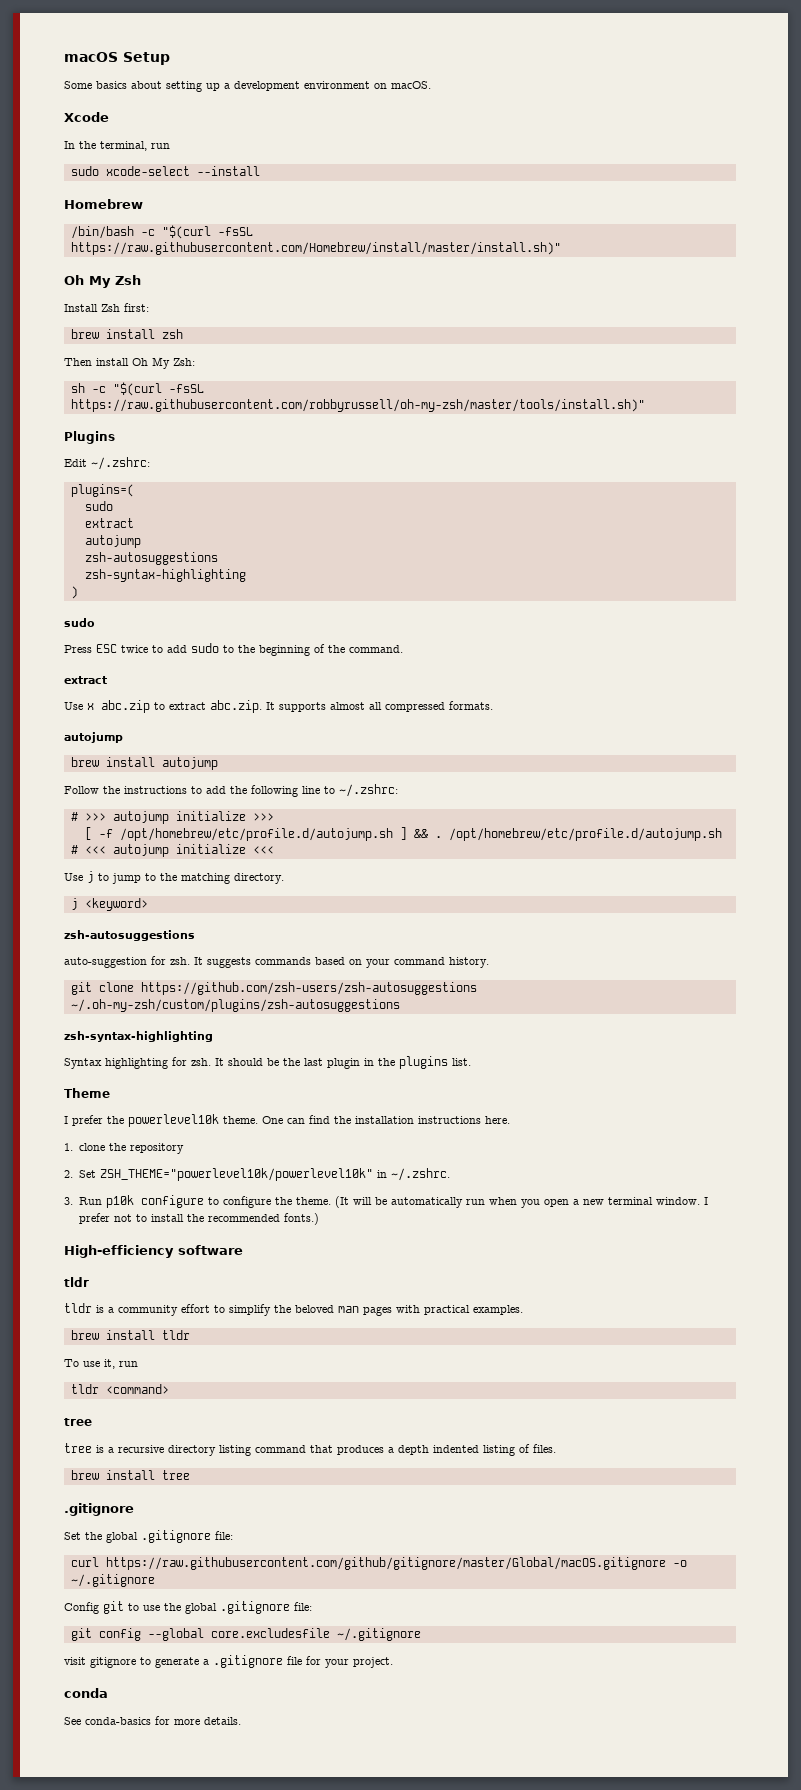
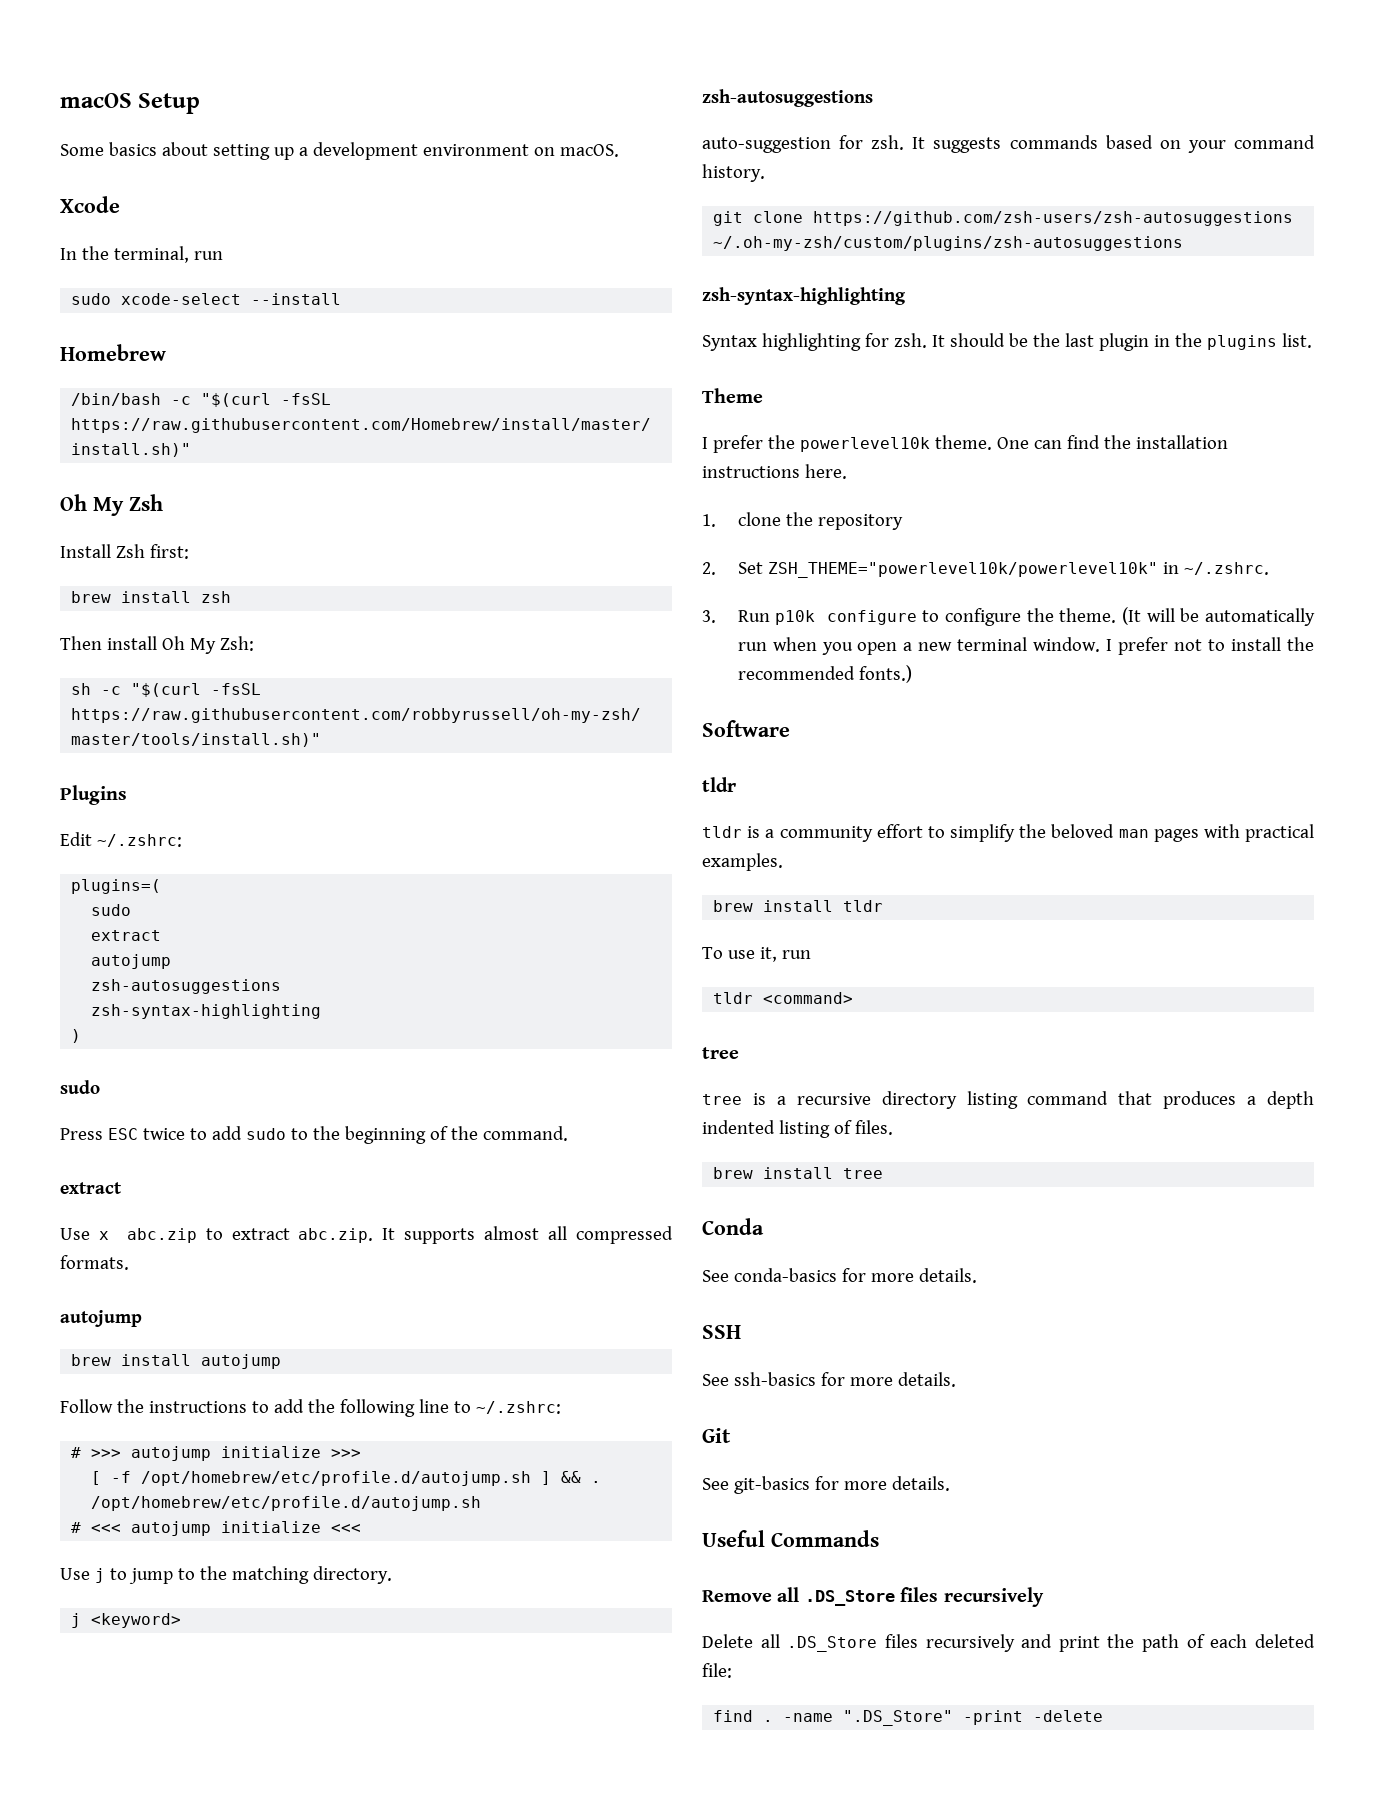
- High-efficiency software
+ Software
  brew install tree
- .gitignore
- Set the global .gitignore file:
- curl https://raw.githubusercontent.com/github/gitignore/master/Global/macOS.gitignore -o ~/.gitignore
- Config git to use the global .gitignore file:
- git config --global core.excludesfile ~/.gitignore
- visit gitignore to generate a .gitignore file for your project.
- conda
+ Conda
+ SSH
+ See ssh-basics for more details.
+ Git
+ See git-basics for more details.
+ Useful Commands
+ Remove all .DS_Store files recursively
+ Delete all .DS_Store files recursively and print the path of each deleted file:
+ find . -name ".DS_Store" -print -delete

